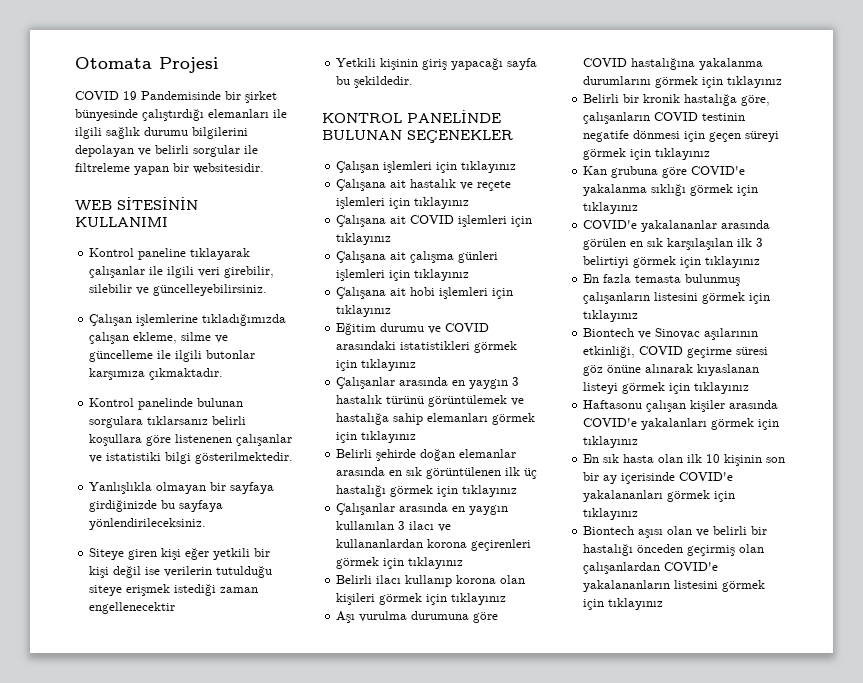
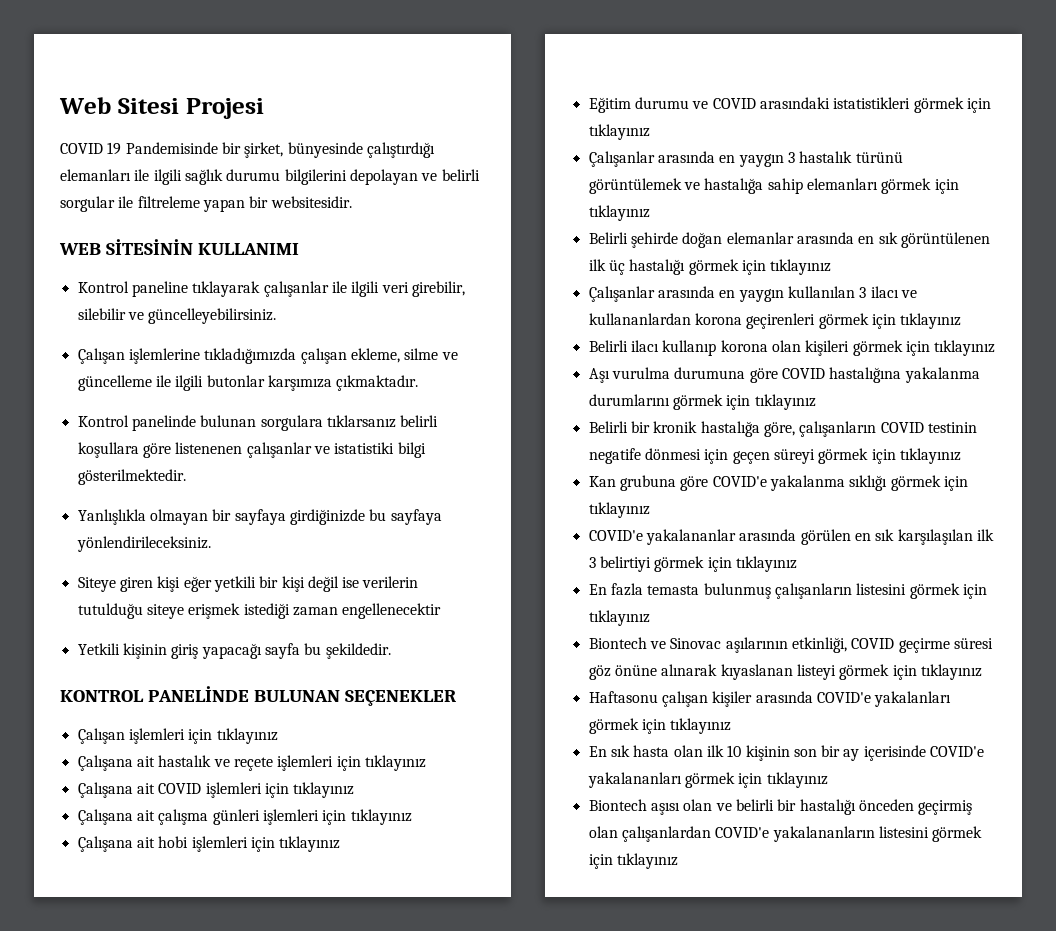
- Otomata Projesi
+ Web Sitesi Projesi
- COVID 19 Pandemisinde bir şirket bünyesinde çalıştırdığı elemanları ile ilgili sağlık durumu bilgilerini depolayan ve belirli sorgular ile filtreleme yapan bir websitesidir.
+ COVID 19 Pandemisinde bir şirket, bünyesinde çalıştırdığı elemanları ile ilgili sağlık durumu bilgilerini depolayan ve belirli sorgular ile filtreleme yapan bir websitesidir.

